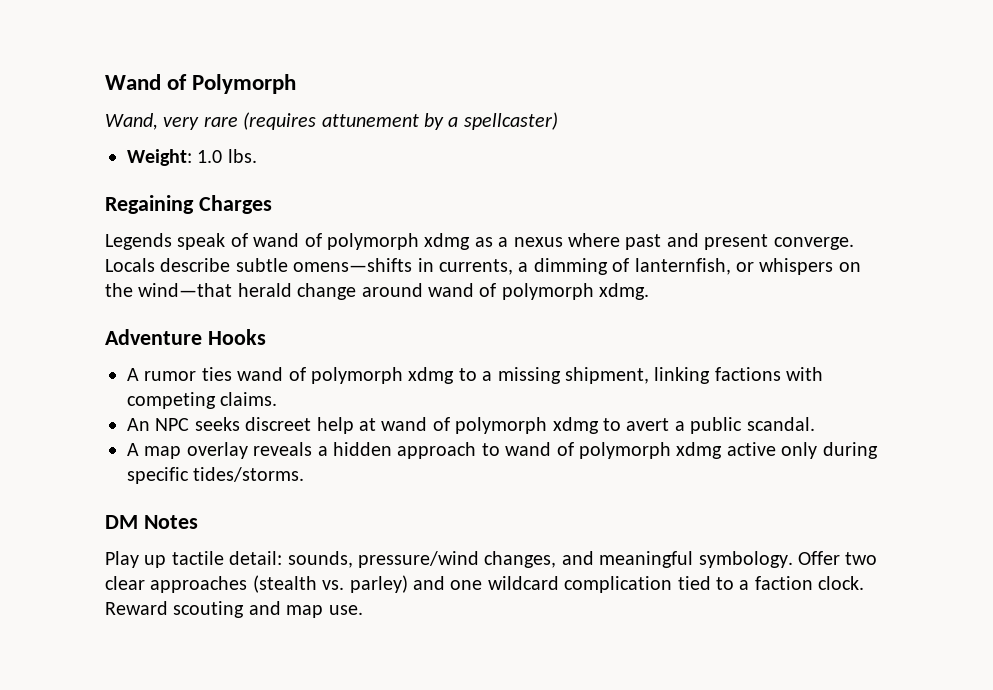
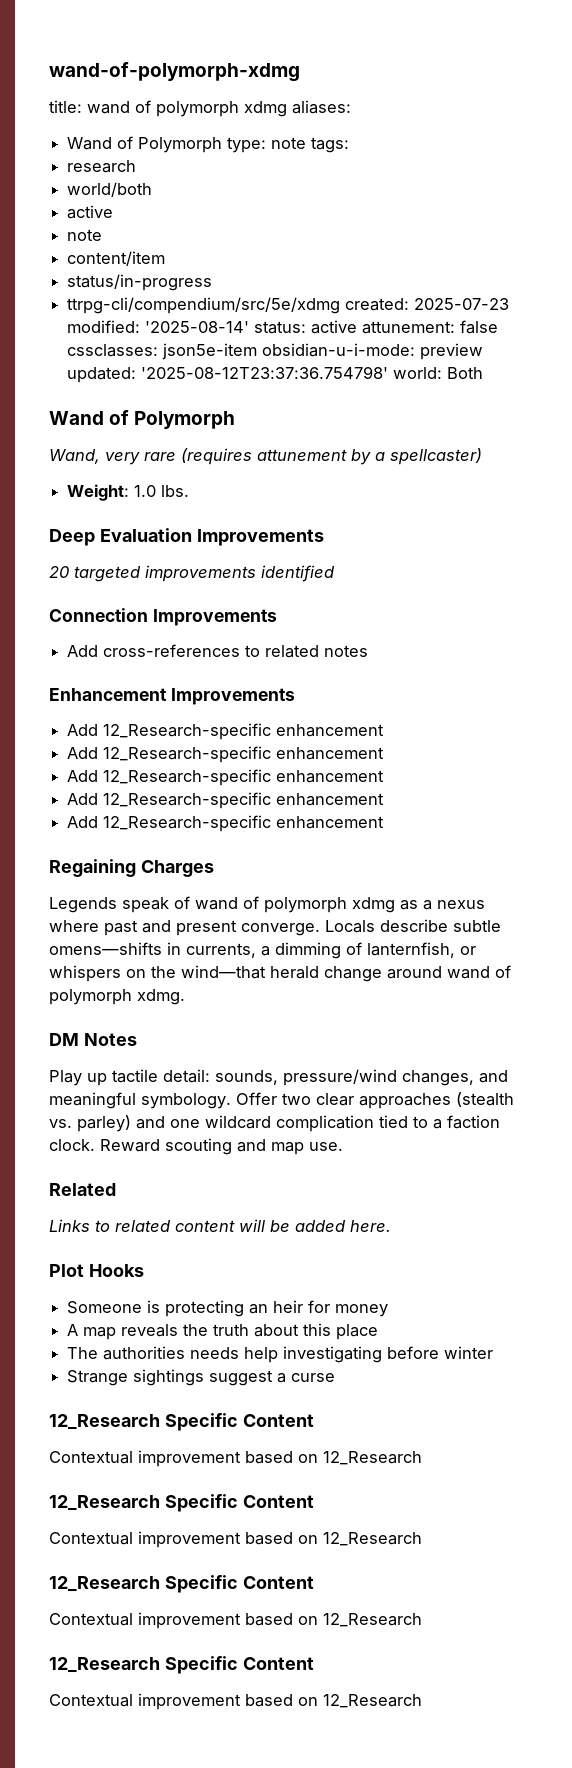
+ wand-of-polymorph-xdmg
+ title: wand of polymorph xdmg aliases:
+ Wand of Polymorph type: note tags:
+ research
+ world/both
+ active
+ note
+ content/item
+ status/in-progress
+ ttrpg-cli/compendium/src/5e/xdmg created: 2025-07-23 modified: '2025-08-14' status: active attunement: false cssclasses: json5e-item obsidian-u-i-mode: preview updated: '2025-08-12T23:37:36.754798' world: Both
+ Deep Evaluation Improvements
+ 20 targeted improvements identified
+ Connection Improvements
+ Add cross-references to related notes
+ Enhancement Improvements
+ Add 12_Research-specific enhancement
+ Add 12_Research-specific enhancement
+ Add 12_Research-specific enhancement
+ Add 12_Research-specific enhancement
+ Add 12_Research-specific enhancement
- Adventure Hooks
- A rumor ties wand of polymorph xdmg to a missing shipment, linking factions with competing claims.
- An NPC seeks discreet help at wand of polymorph xdmg to avert a public scandal.
- A map overlay reveals a hidden approach to wand of polymorph xdmg active only during specific tides/storms.
+ Related
+ Links to related content will be added here.
+ Plot Hooks
+ Someone is protecting an heir for money
+ A map reveals the truth about this place
+ The authorities needs help investigating before winter
+ Strange sightings suggest a curse
+ 12_Research Specific Content
+ Contextual improvement based on 12_Research
+ 12_Research Specific Content
+ Contextual improvement based on 12_Research
+ 12_Research Specific Content
+ Contextual improvement based on 12_Research
+ 12_Research Specific Content
+ Contextual improvement based on 12_Research

